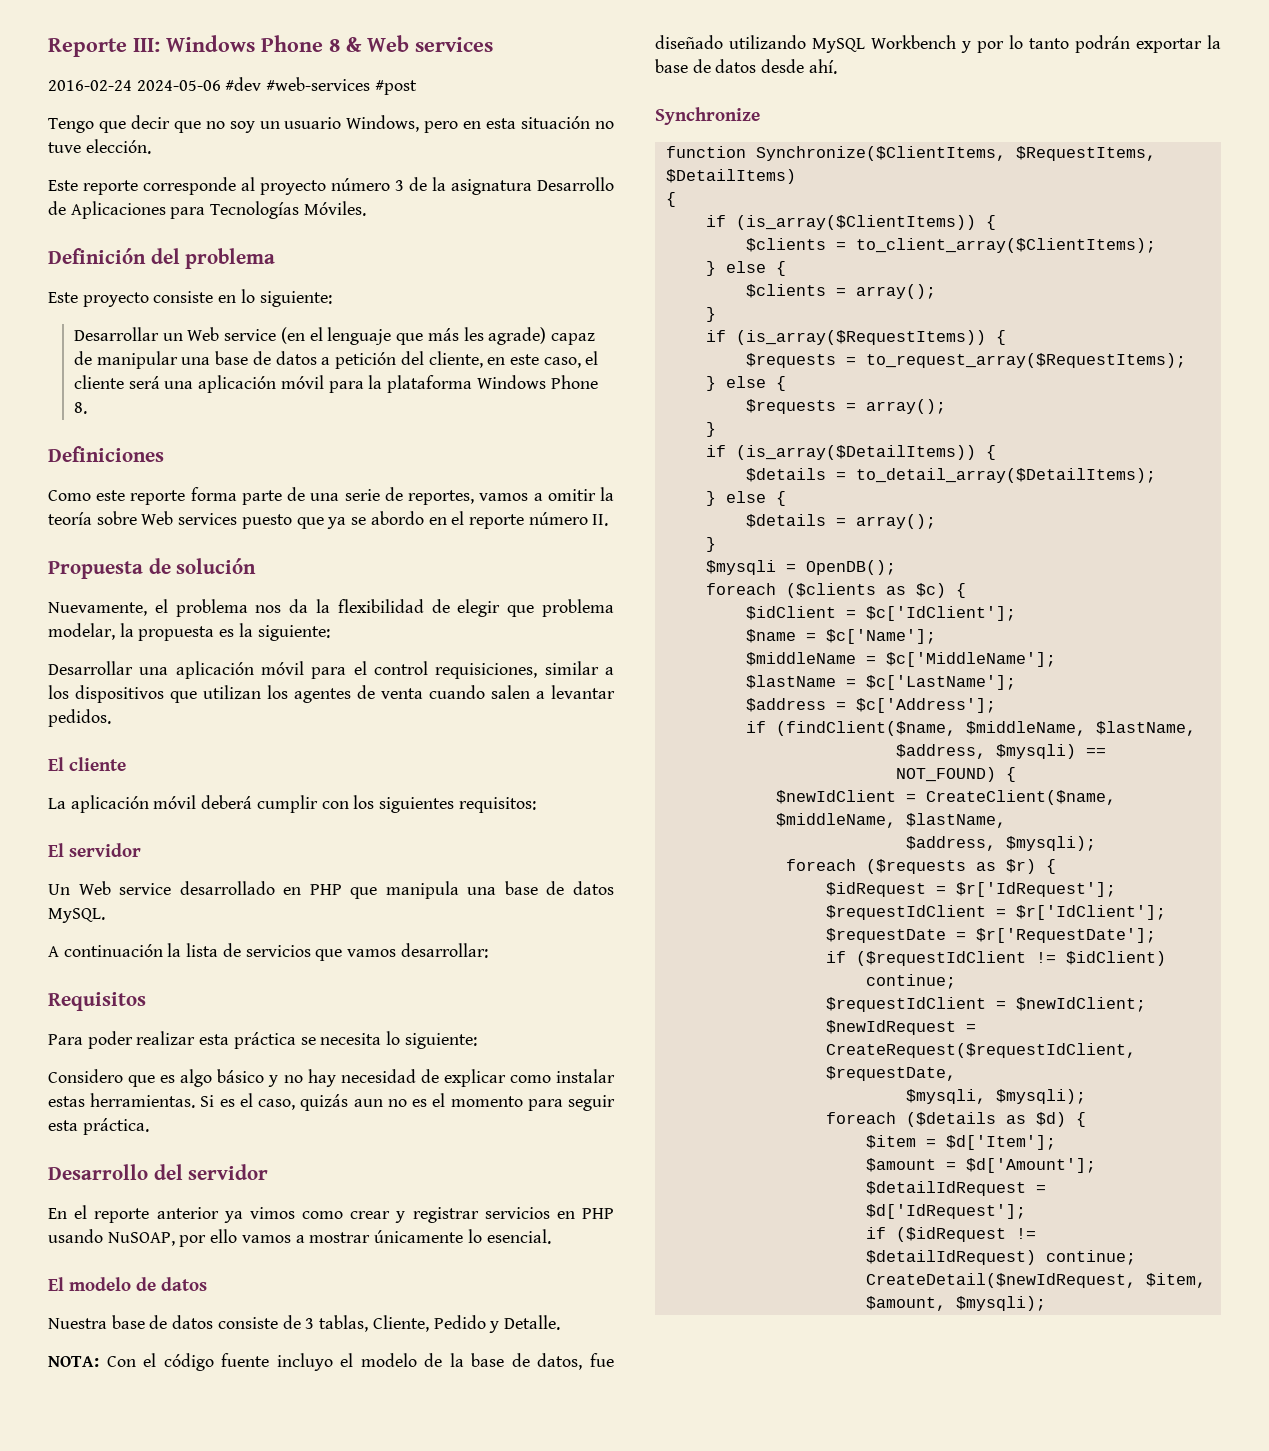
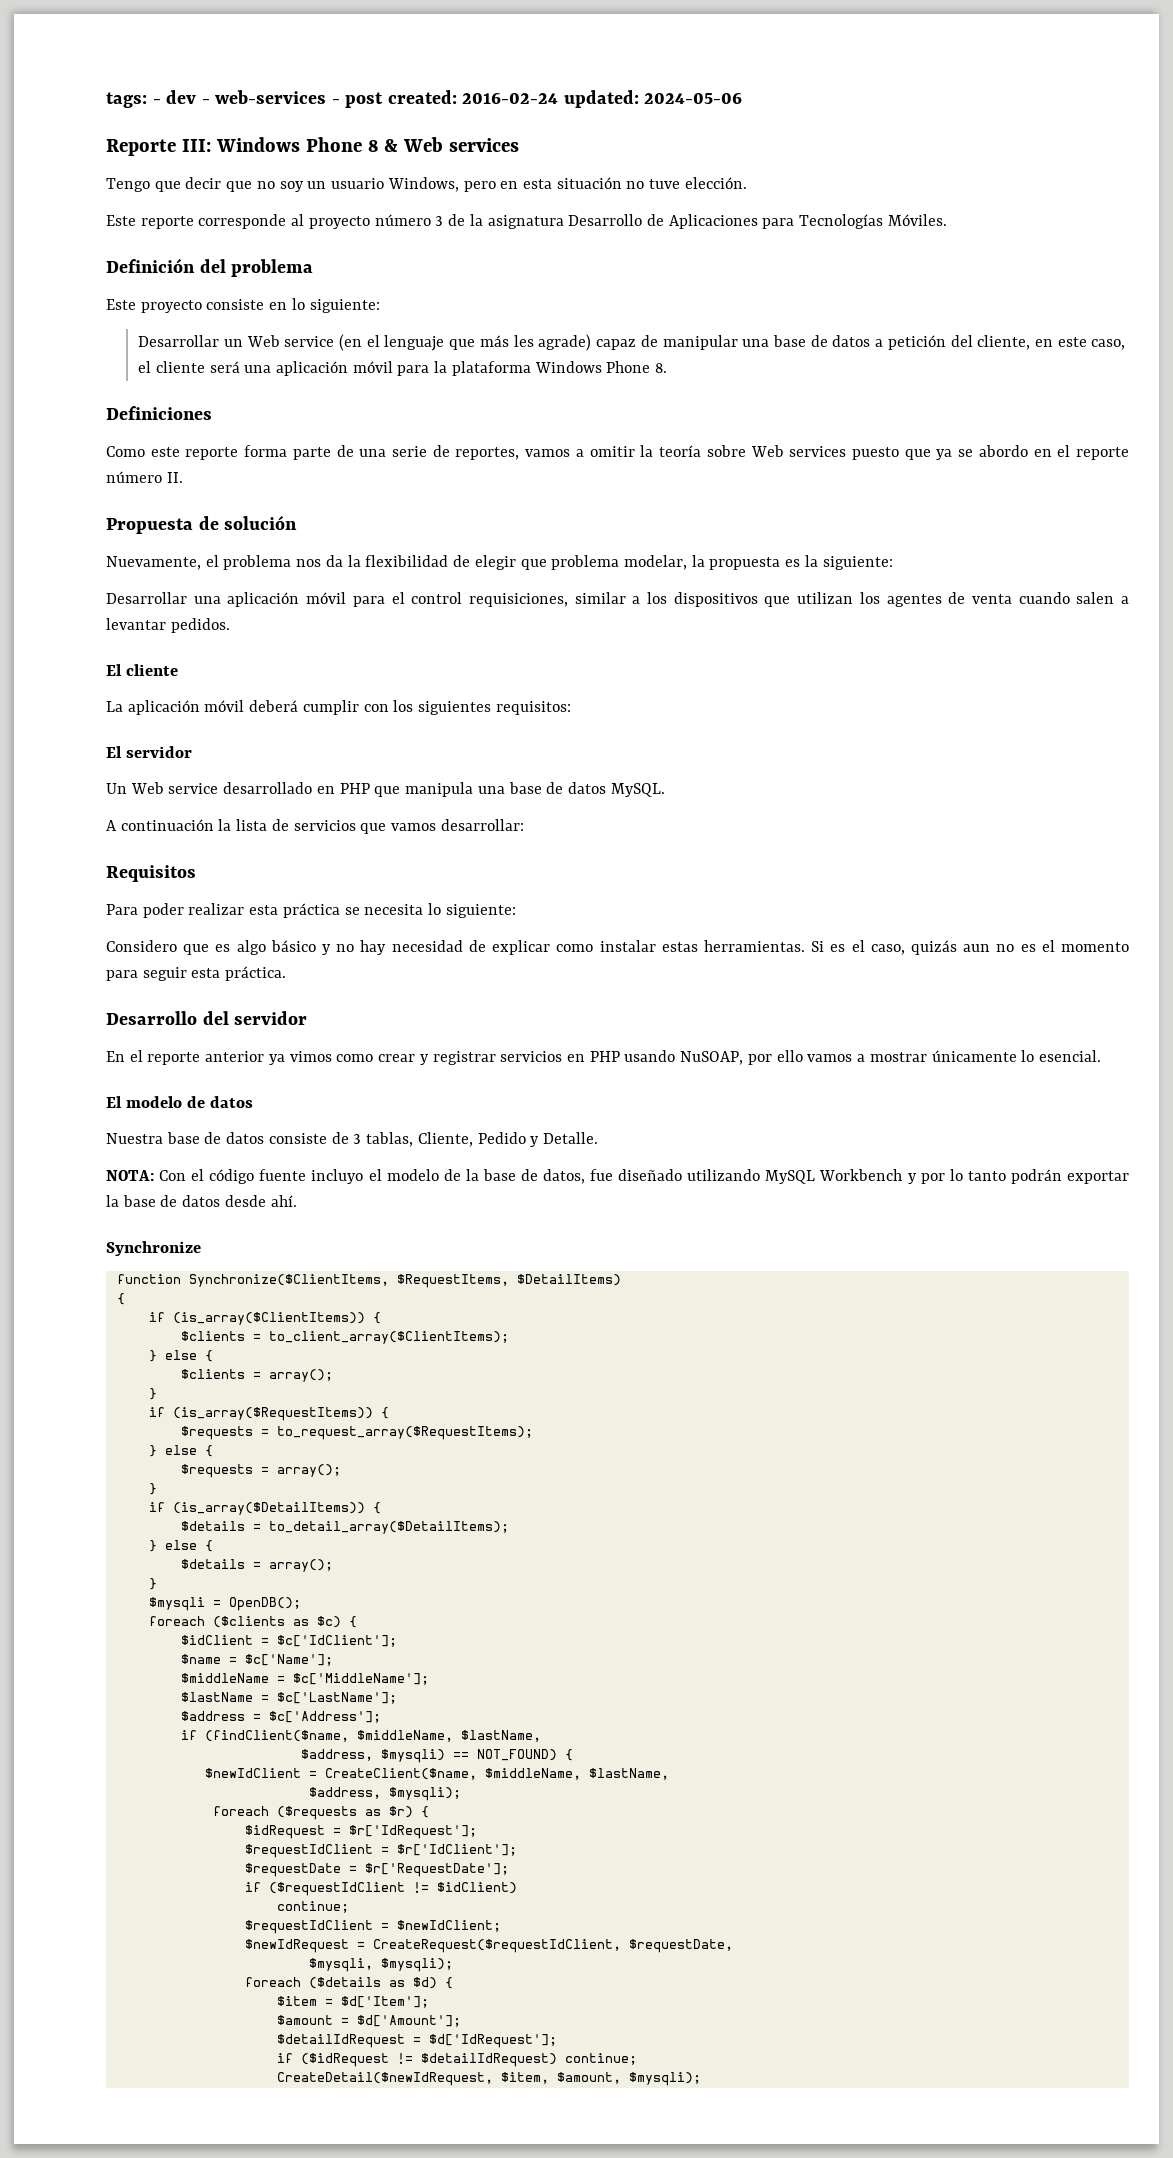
+ tags: - dev - web-services - post created: 2016-02-24 updated: 2024-05-06
- 2016-02-24 2024-05-06 #dev #web-services #post

